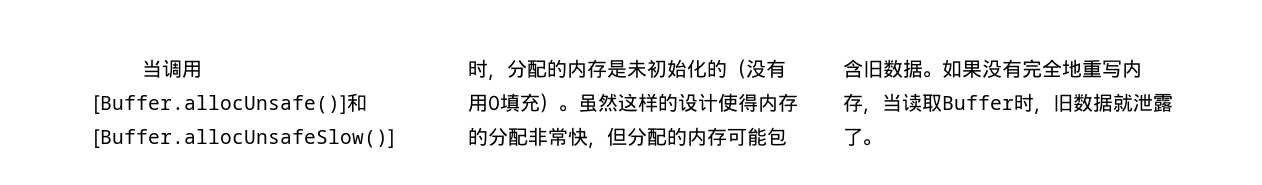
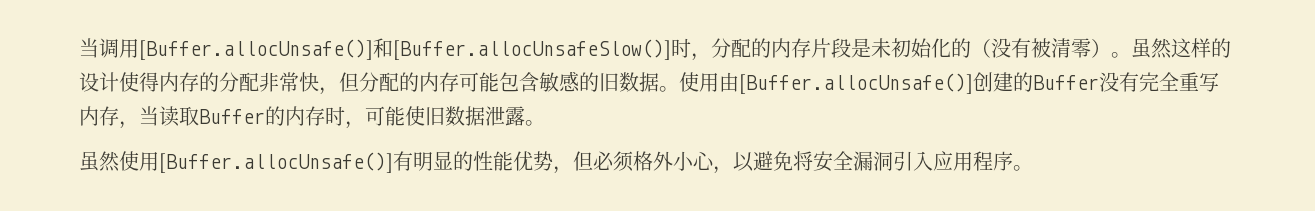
- 当调用[Buffer.allocUnsafe()]和[Buffer.allocUnsafeSlow()]时，分配的内存是未初始化的（没有用0填充）。
+ 当调用[Buffer.allocUnsafe()]和[Buffer.allocUnsafeSlow()]时，分配的内存片段是未初始化的（没有被清零）。
- 虽然这样的设计使得内存的分配非常快，但分配的内存可能包含旧数据。
+ 虽然这样的设计使得内存的分配非常快，但分配的内存可能包含敏感的旧数据。
- 如果没有完全地重写内存，当读取Buffer时，旧数据就泄露了。
+ 使用由[Buffer.allocUnsafe()]创建的Buffer没有完全重写内存，当读取Buffer的内存时，可能使旧数据泄露。
+ 虽然使用[Buffer.allocUnsafe()]有明显的性能优势，但必须格外小心，以避免将安全漏洞引入应用程序。

